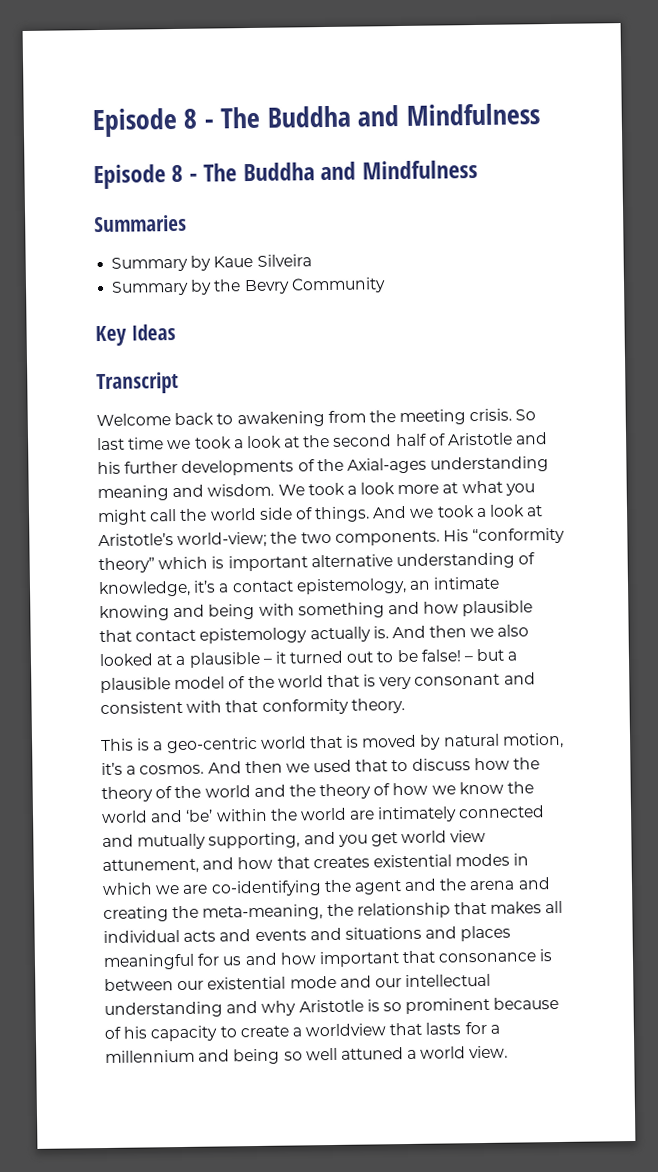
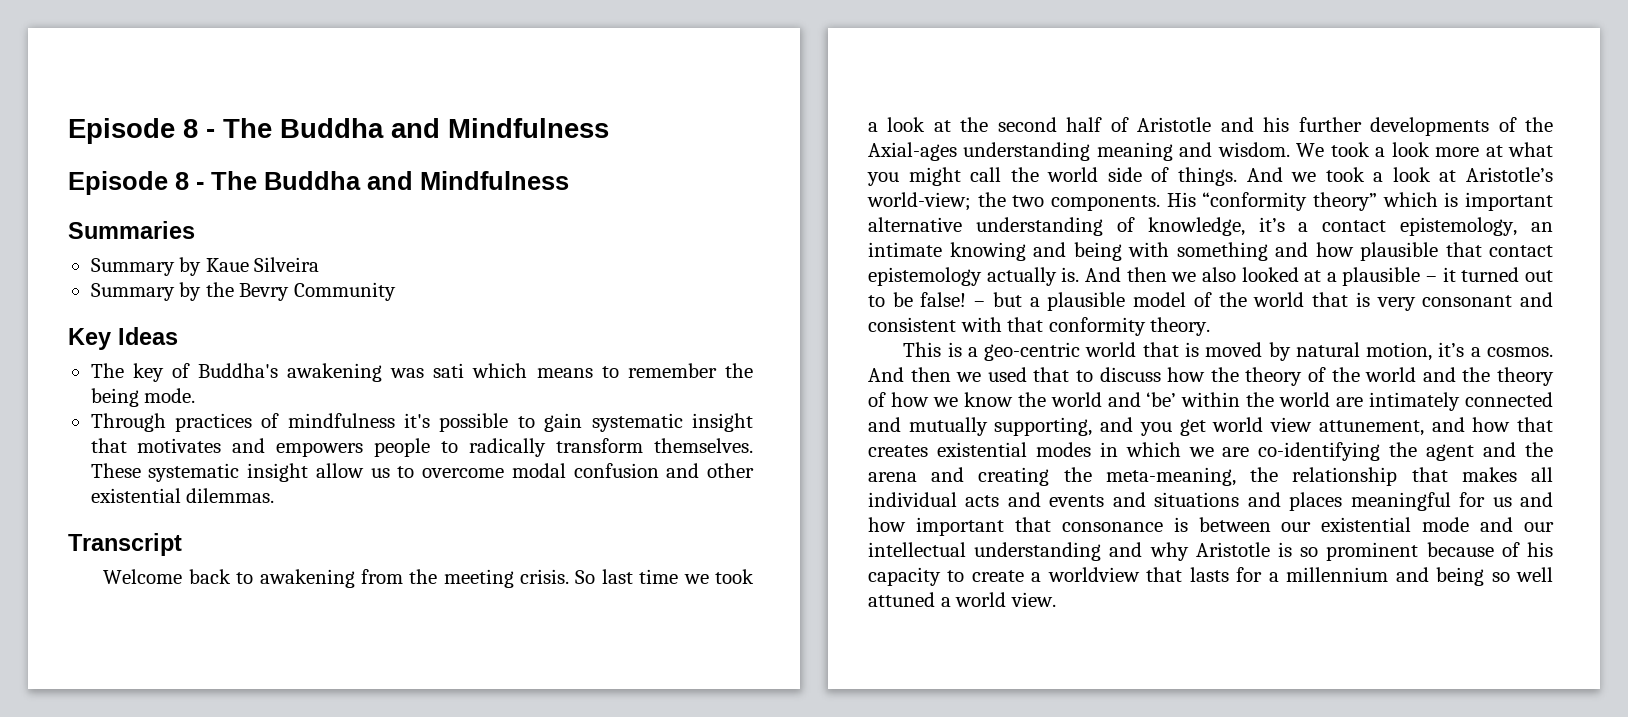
+ The key of Buddha's awakening was sati which means to remember the being mode.
+ Through practices of mindfulness it's possible to gain systematic insight that motivates and empowers people to radically transform themselves. These systematic insight allow us to overcome modal confusion and other existential dilemmas.

